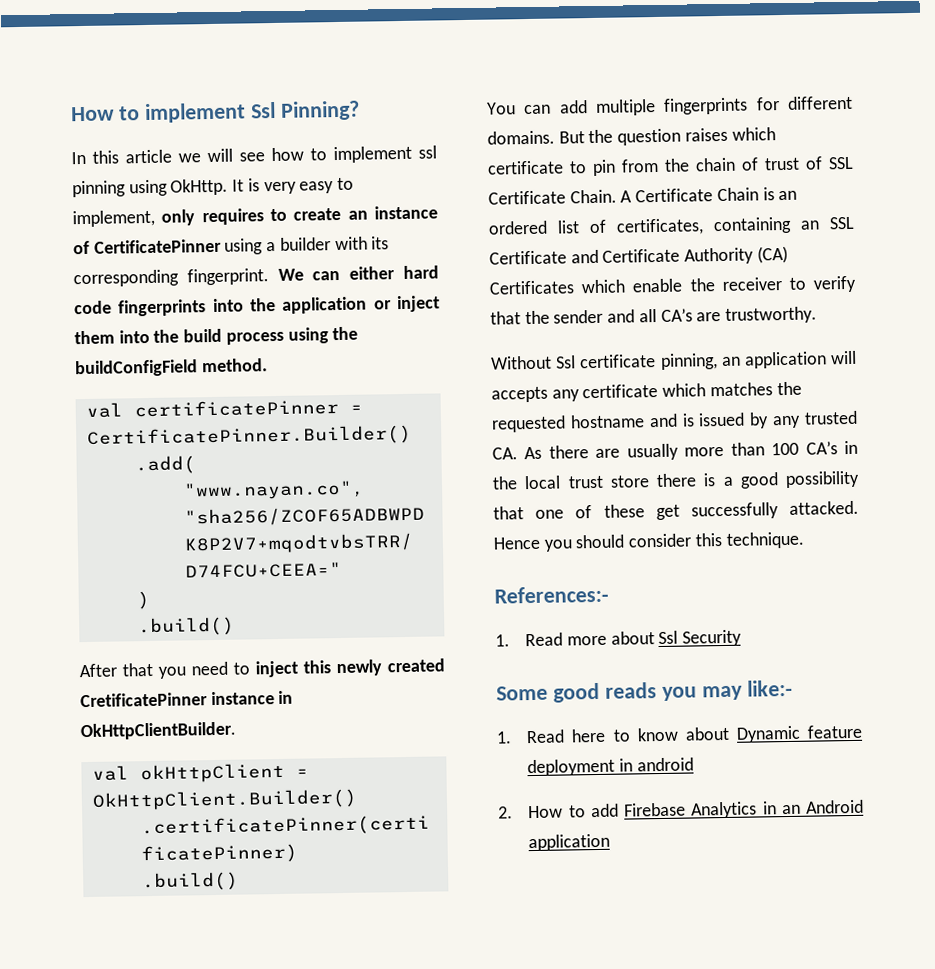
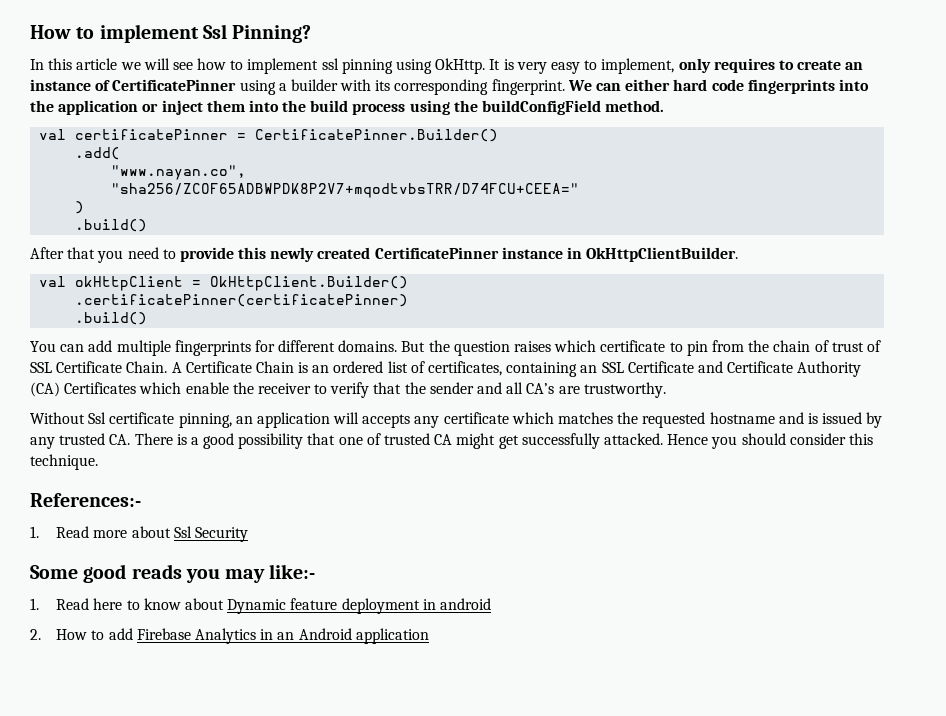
- After that you need to inject this newly created CretificatePinner instance in OkHttpClientBuilder.
+ After that you need to provide this newly created CertificatePinner instance in OkHttpClientBuilder.
- Without Ssl certificate pinning, an application will accepts any certificate which matches the requested hostname and is issued by any trusted CA. As there are usually more than 100 CA’s in the local trust store there is a good possibility that one of these get successfully attacked.
+ Without Ssl certificate pinning, an application will accepts any certificate which matches the requested hostname and is issued by any trusted CA. There is a good possibility that one of trusted CA might get successfully attacked.

